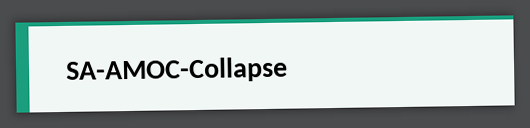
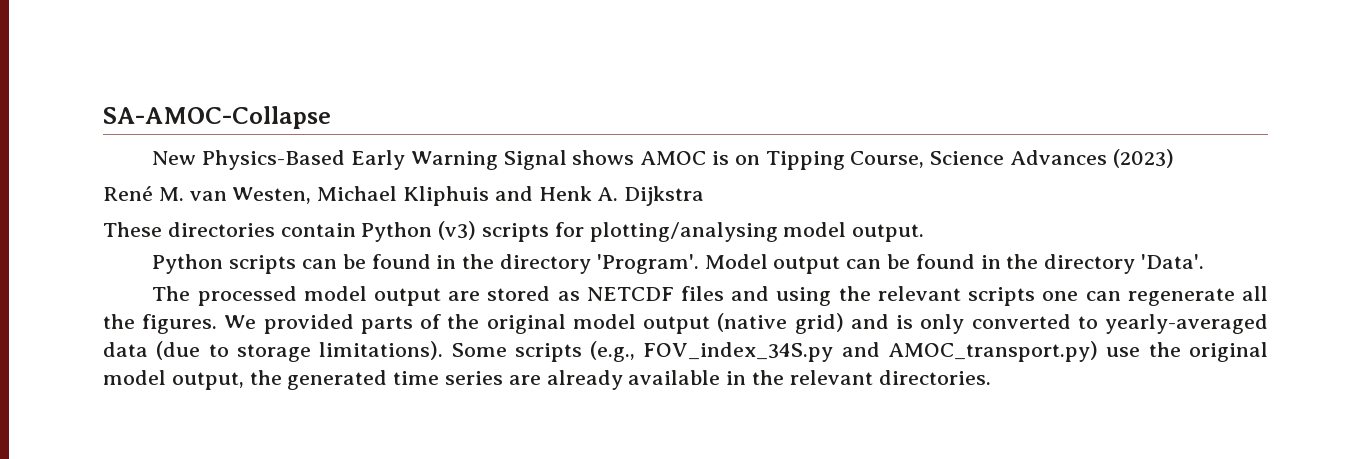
+ New Physics-Based Early Warning Signal shows AMOC is on Tipping Course, Science Advances (2023)
+ René M. van Westen, Michael Kliphuis and Henk A. Dijkstra
+ These directories contain Python (v3) scripts for plotting/analysing model output.
+ Python scripts can be found in the directory 'Program'. Model output can be found in the directory 'Data'.
+ The processed model output are stored as NETCDF files and using the relevant scripts one can regenerate all the figures. We provided parts of the original model output (native grid) and is only converted to yearly-averaged data (due to storage limitations). Some scripts (e.g., FOV_index_34S.py and AMOC_transport.py) use the original model output, the generated time series are already available in the relevant directories.

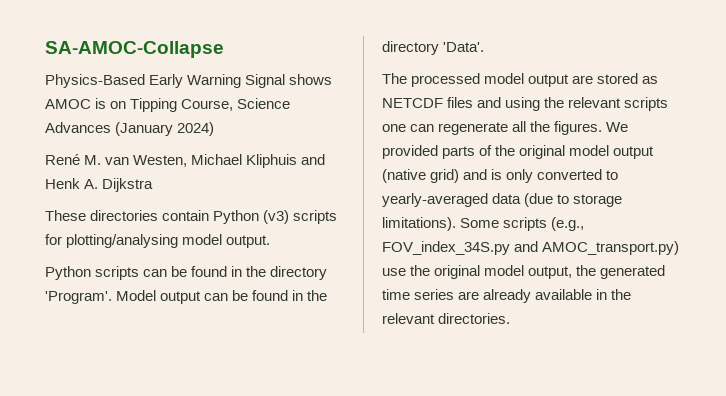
- New Physics-Based Early Warning Signal shows AMOC is on Tipping Course, Science Advances (2023)
+ Physics-Based Early Warning Signal shows AMOC is on Tipping Course, Science Advances (January 2024)

